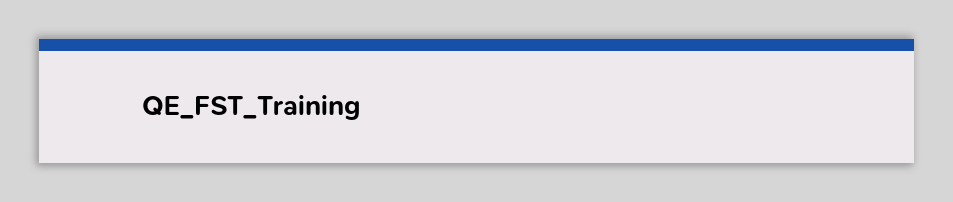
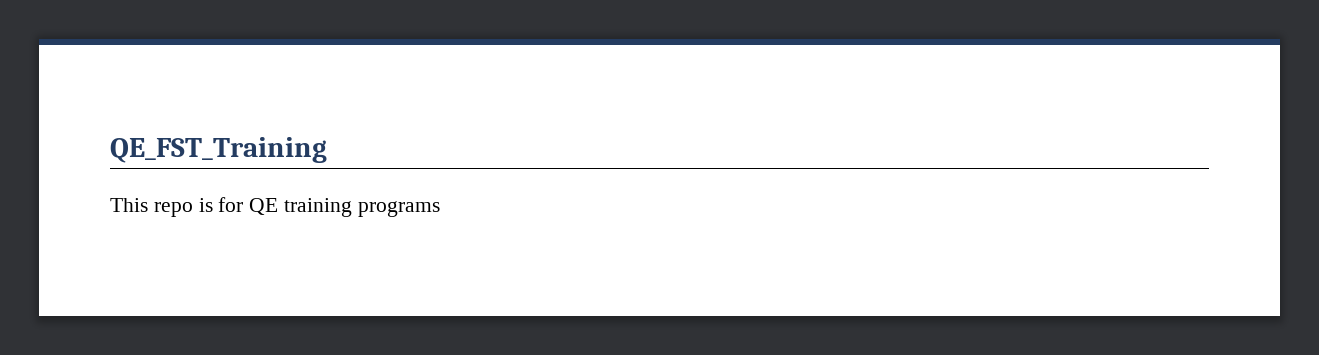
+ This repo is for QE training programs

